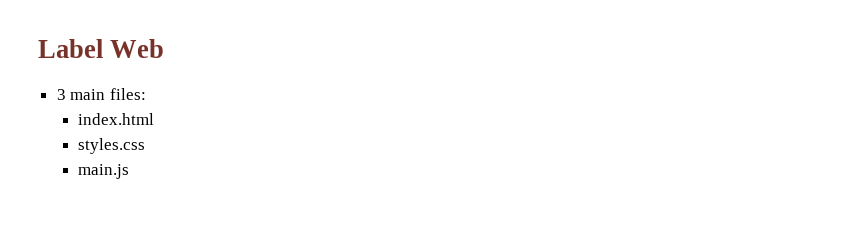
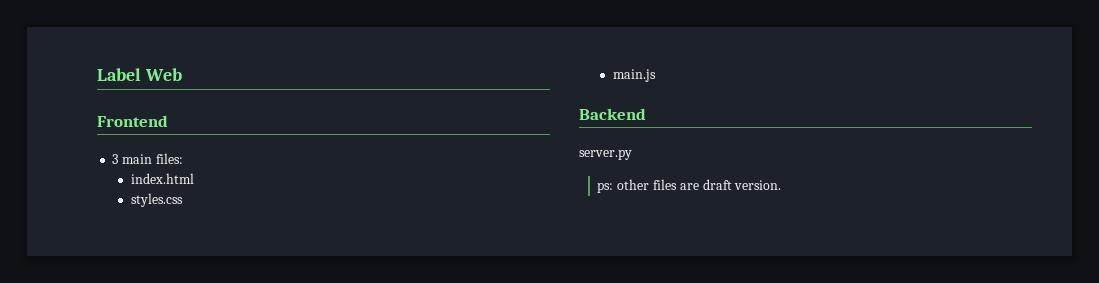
+ Frontend
+ Backend
+ server.py
+ ps: other files are draft version.

